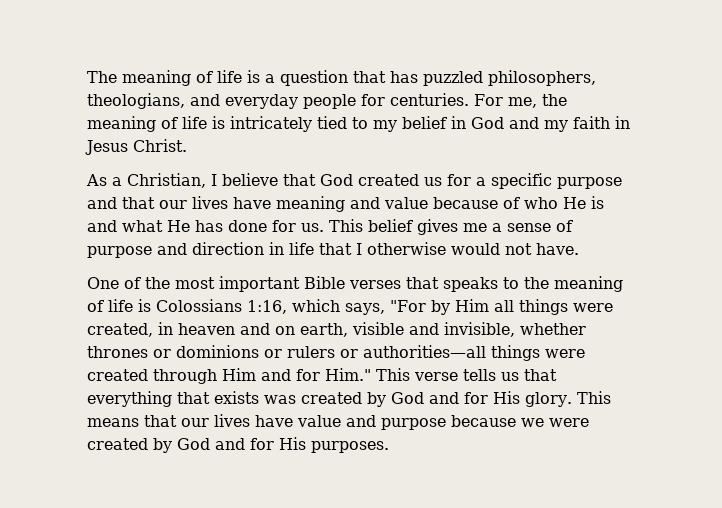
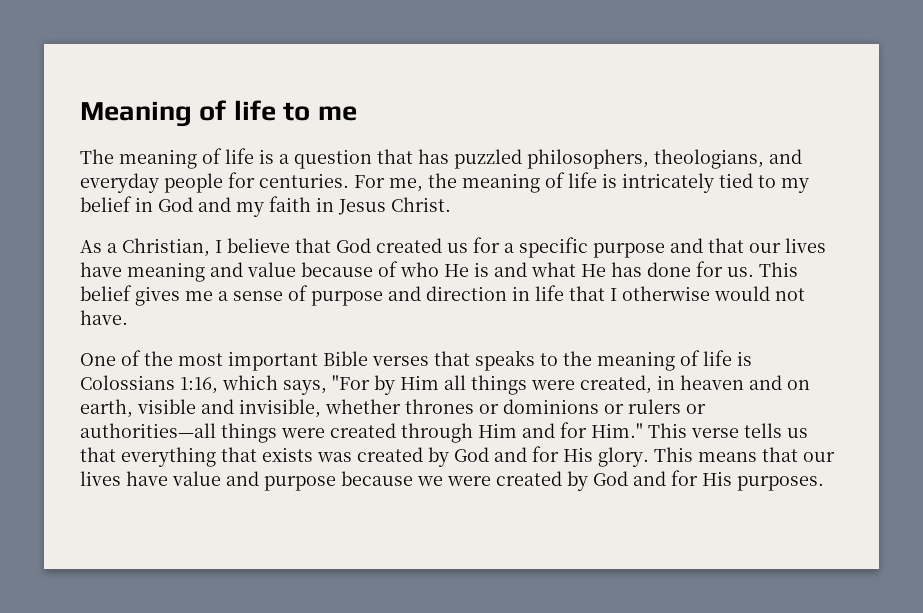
+ Meaning of life to me

